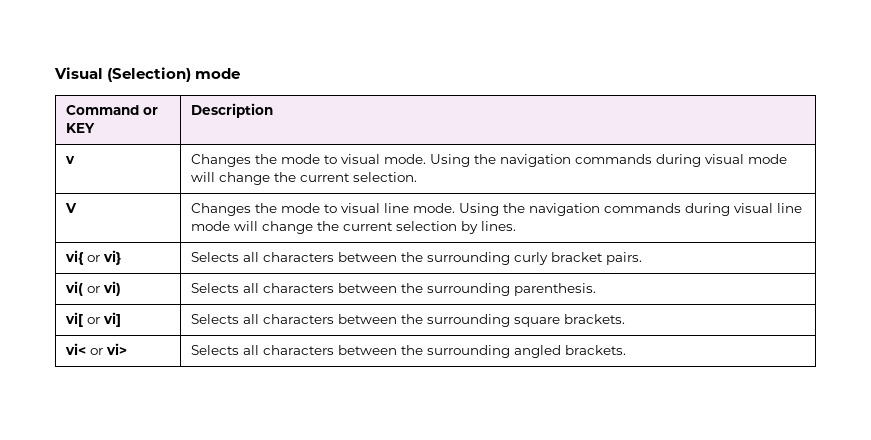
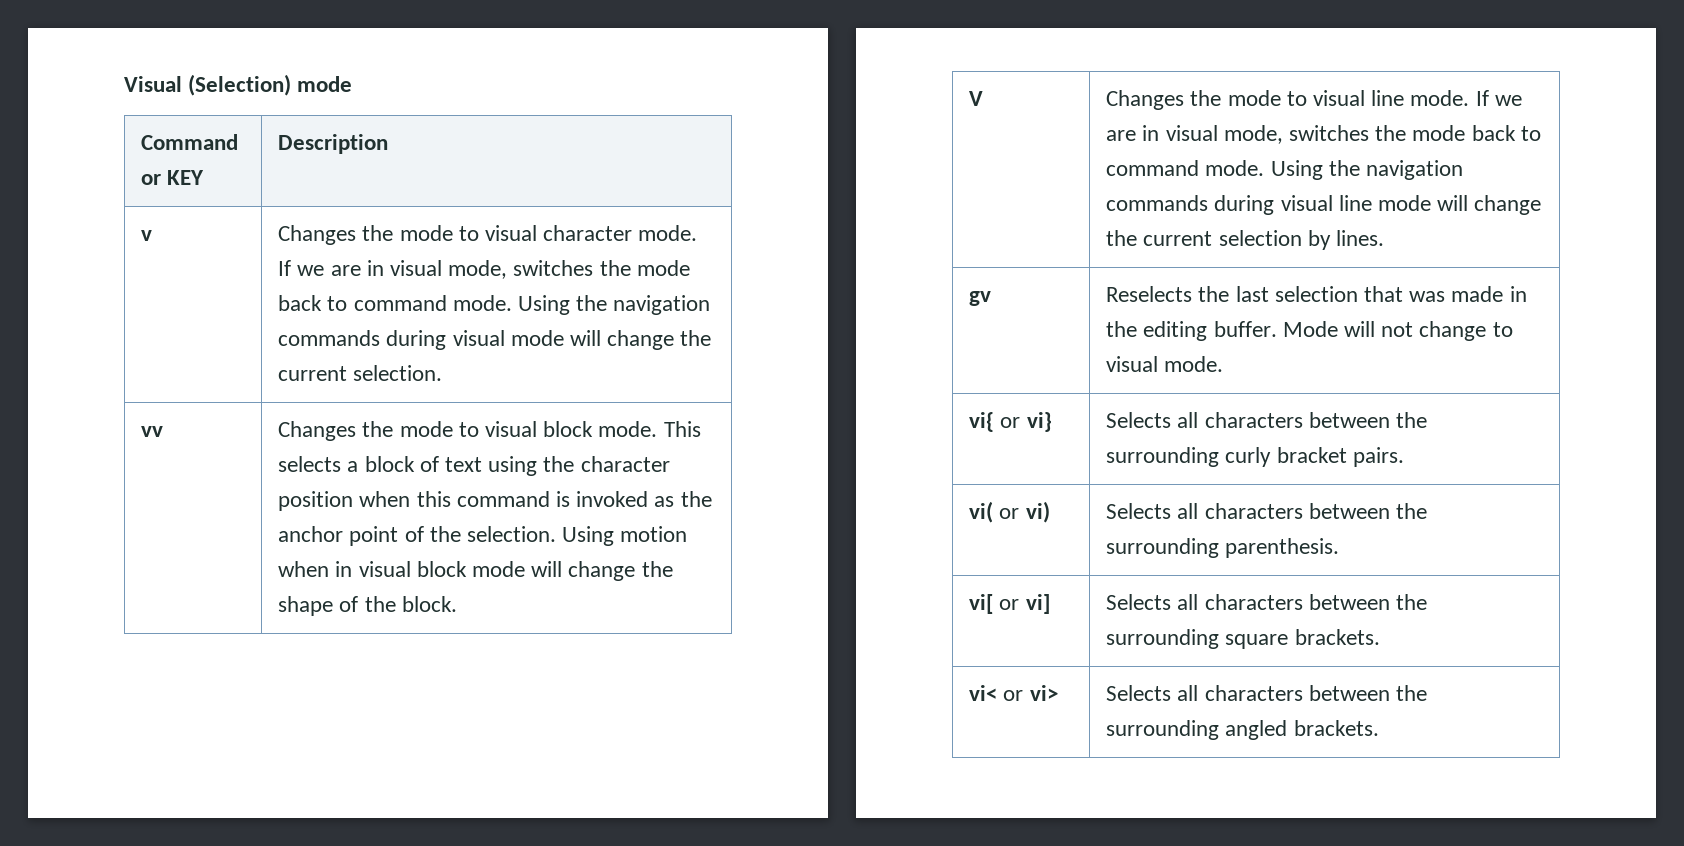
- v | Changes the mode to visual mode. Using the navigation commands during visual mode will change the current selection.
+ v | Changes the mode to visual character mode. If we are in visual mode, switches the mode back to command mode. Using the navigation commands during visual mode will change the current selection.
+ vv | Changes the mode to visual block mode. This selects a block of text using the character position when this command is invoked as the anchor point of the selection. Using motion when in visual block mode will change the shape of the block.
- V | Changes the mode to visual line mode. Using the navigation commands during visual line mode will change the current selection by lines.
+ V | Changes the mode to visual line mode. If we are in visual mode, switches the mode back to command mode. Using the navigation commands during visual line mode will change the current selection by lines.
+ gv | Reselects the last selection that was made in the editing buffer. Mode will not change to visual mode.

